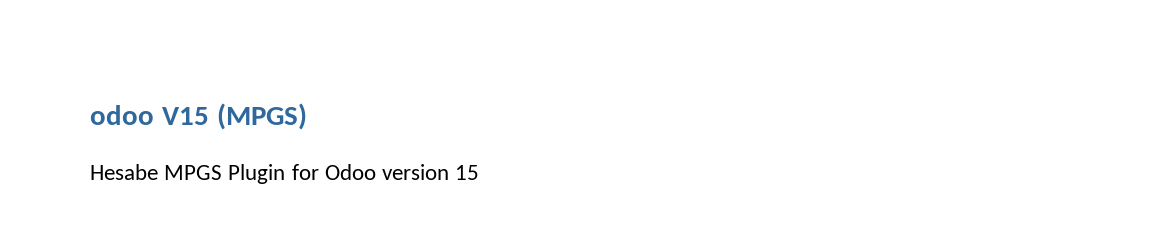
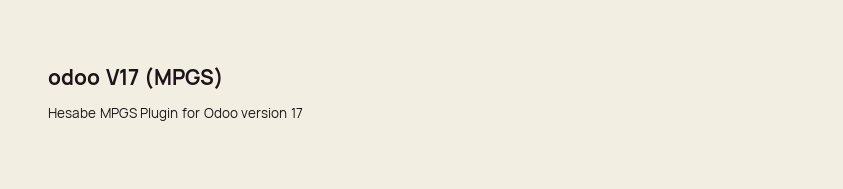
- odoo V15 (MPGS)
+ odoo V17 (MPGS)
- Hesabe MPGS Plugin for Odoo version 15
+ Hesabe MPGS Plugin for Odoo version 17

